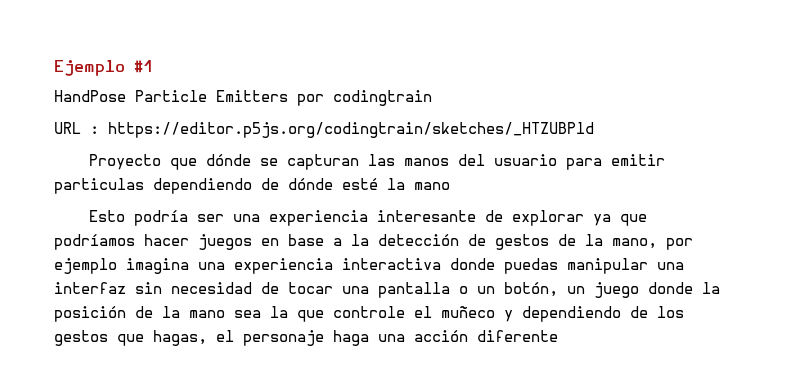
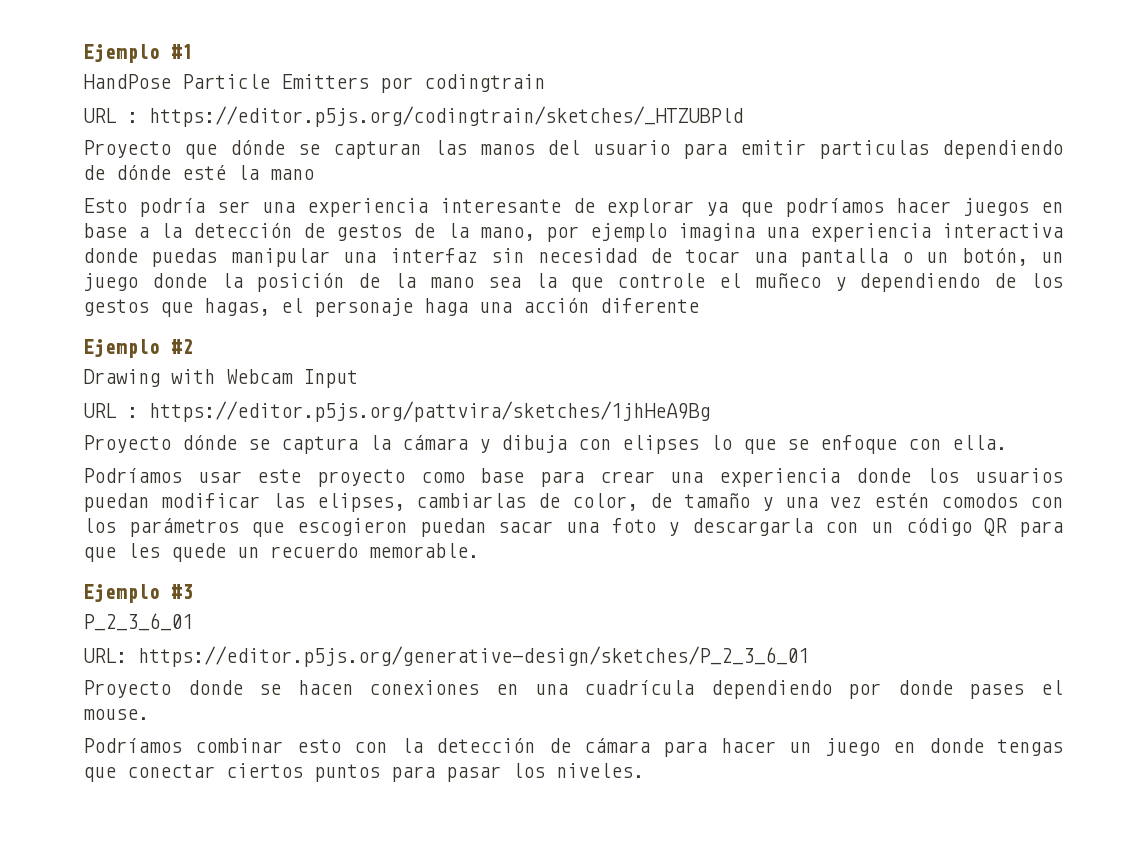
+ Ejemplo #2
+ Drawing with Webcam Input
+ URL : https://editor.p5js.org/pattvira/sketches/1jhHeA9Bg
+ Proyecto dónde se captura la cámara y dibuja con elipses lo que se enfoque con ella.
+ Podríamos usar este proyecto como base para crear una experiencia donde los usuarios puedan modificar las elipses, cambiarlas de color, de tamaño y una vez estén comodos con los parámetros que escogieron puedan sacar una foto y descargarla con un código QR para que les quede un recuerdo memorable.
+ Ejemplo #3
+ P_2_3_6_01
+ URL: https://editor.p5js.org/generative-design/sketches/P_2_3_6_01
+ Proyecto donde se hacen conexiones en una cuadrícula dependiendo por donde pases el mouse.
+ Podríamos combinar esto con la detección de cámara para hacer un juego en donde tengas que conectar ciertos puntos para pasar los niveles.

